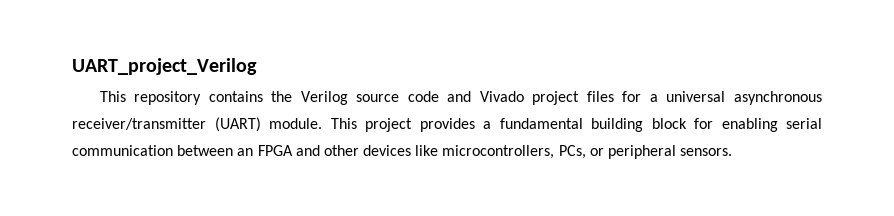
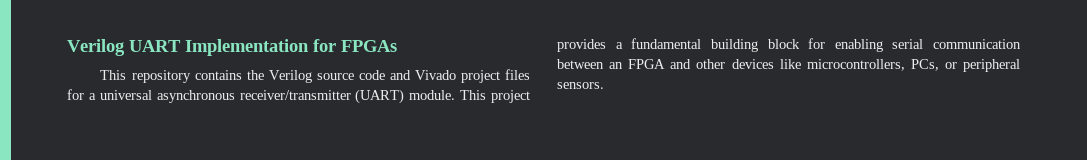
- UART_project_Verilog
+ Verilog UART Implementation for FPGAs

